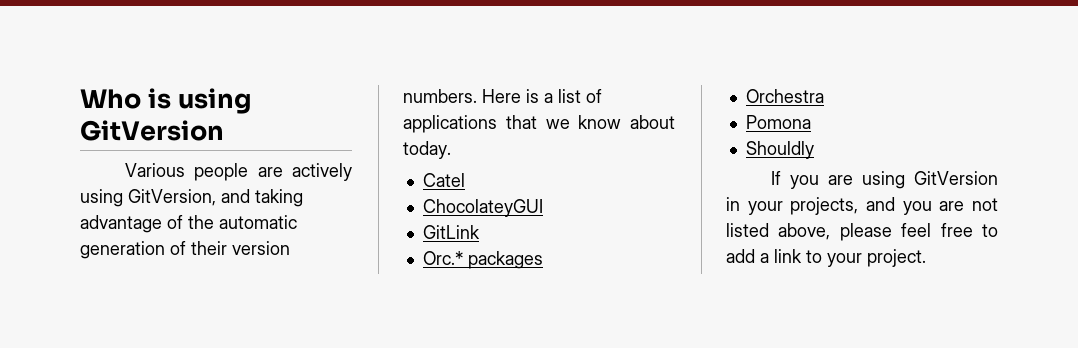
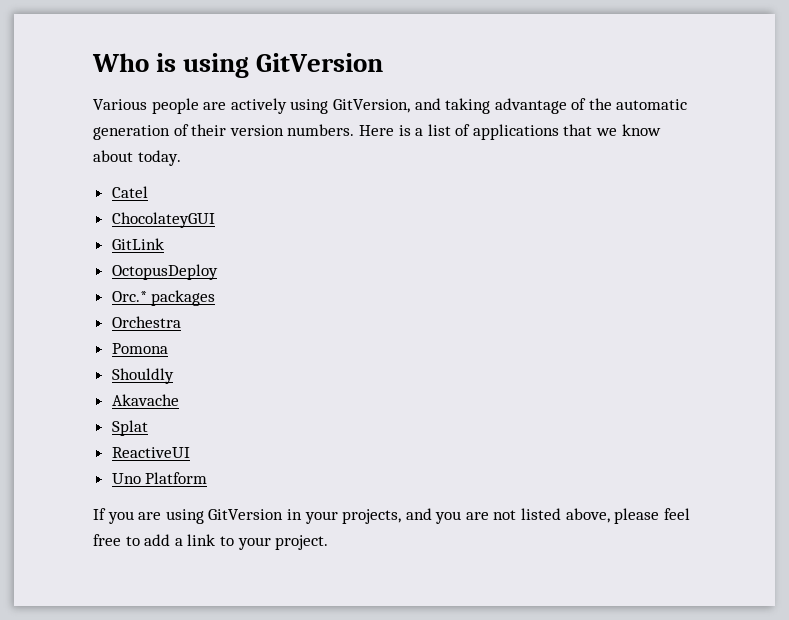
+ OctopusDeploy
+ Akavache
+ Splat
+ ReactiveUI
+ Uno Platform

